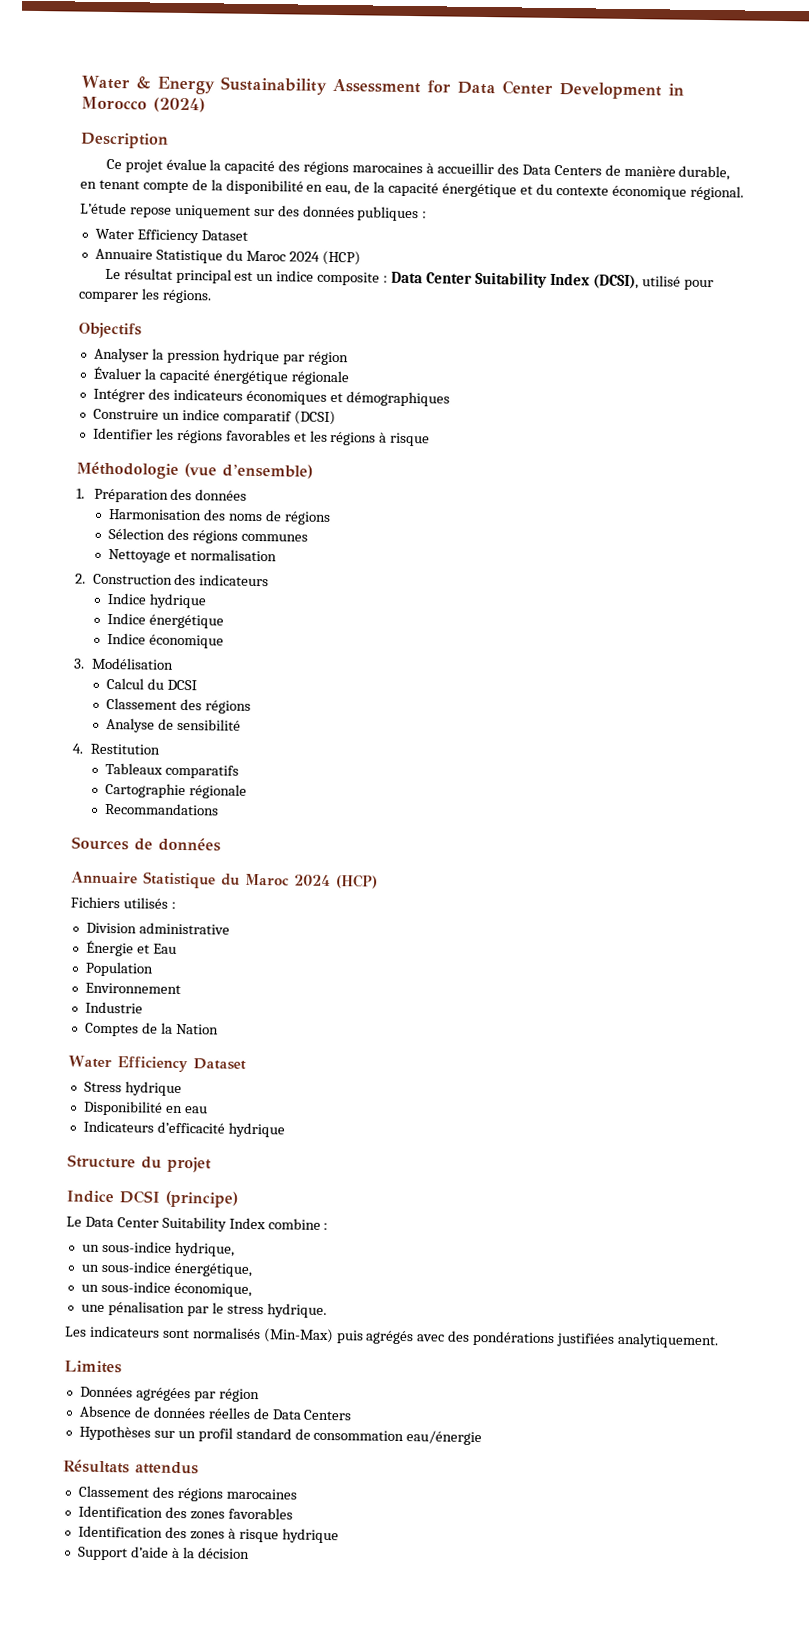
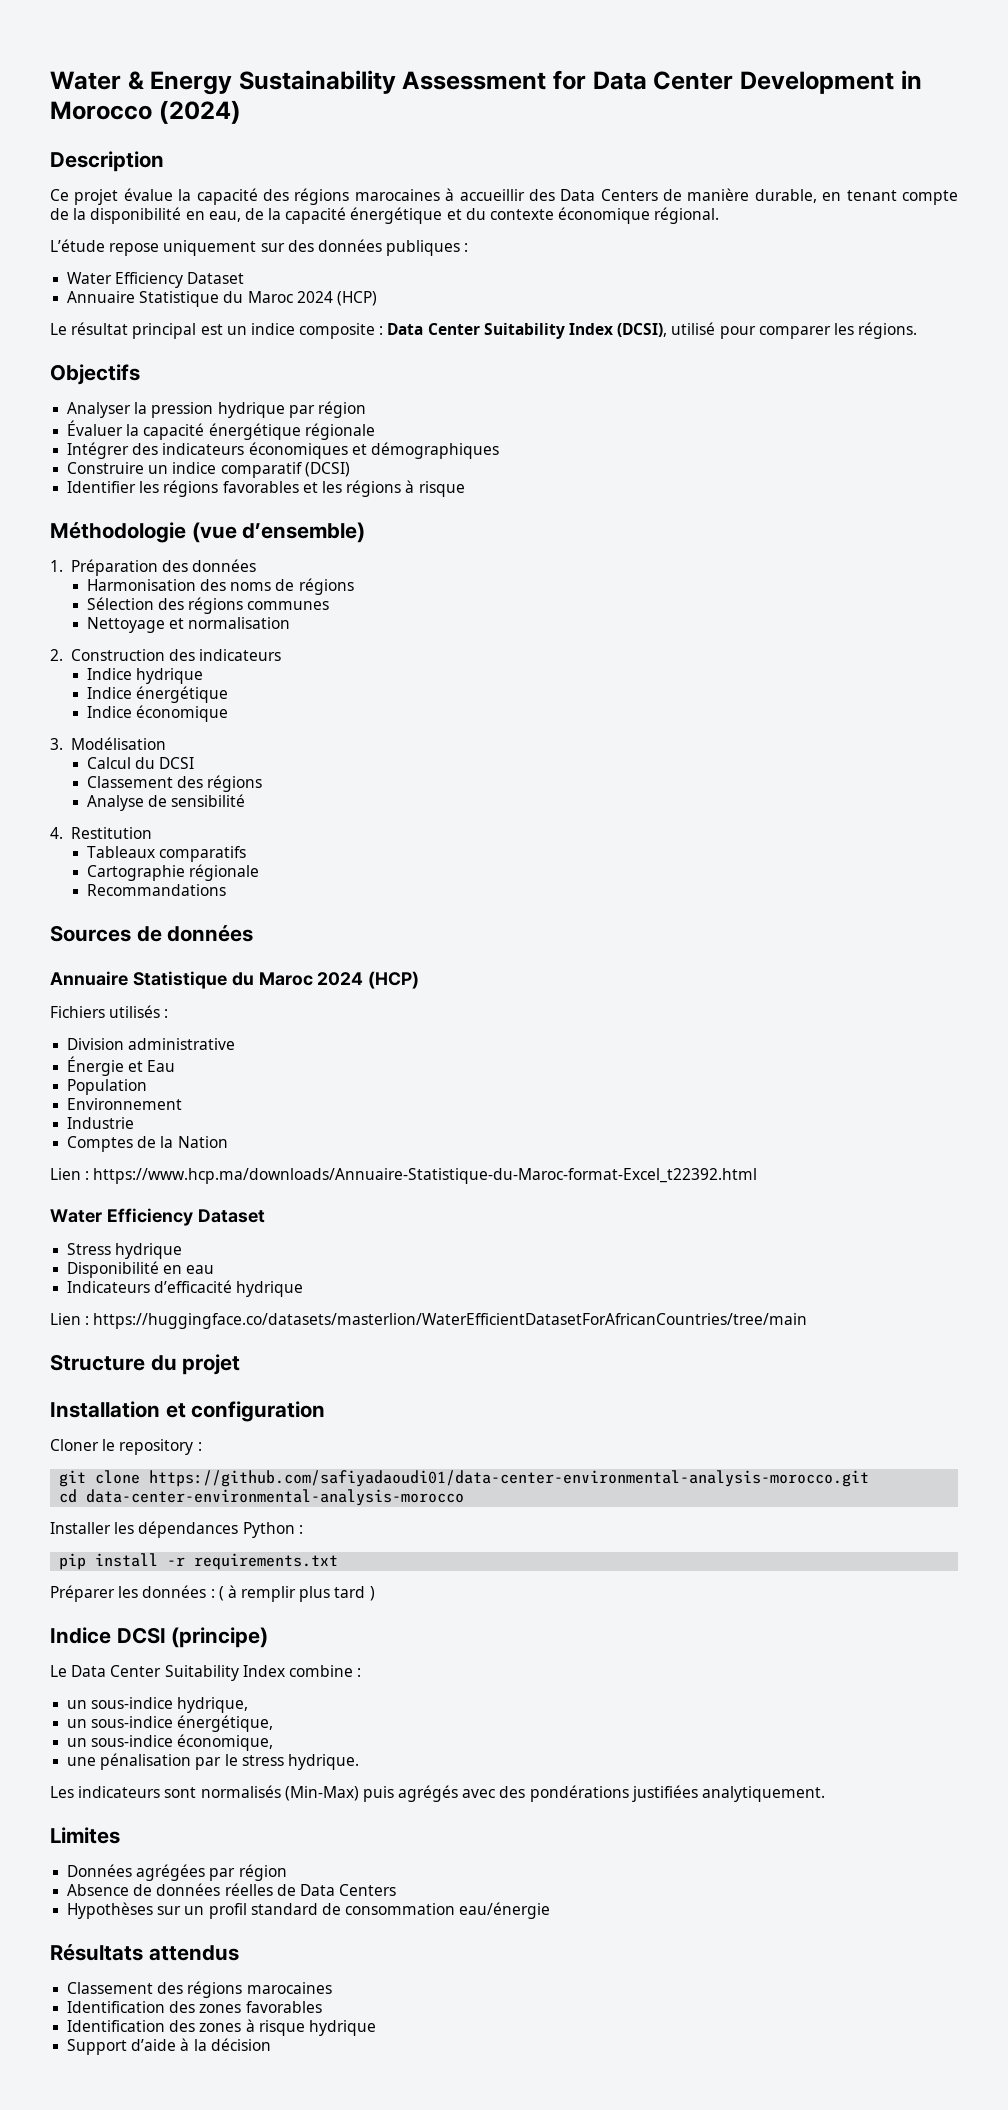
+ Lien : https://www.hcp.ma/downloads/Annuaire-Statistique-du-Maroc-format-Excel_t22392.html
+ Lien : https://huggingface.co/datasets/masterlion/WaterEfficientDatasetForAfricanCountries/tree/main
+ Installation et configuration
+ Cloner le repository :
+ git clone https://github.com/safiyadaoudi01/data-center-environmental-analysis-morocco.git
+ cd data-center-environmental-analysis-morocco
+ Installer les dépendances Python :
+ pip install -r requirements.txt
+ Préparer les données : ( à remplir plus tard )

